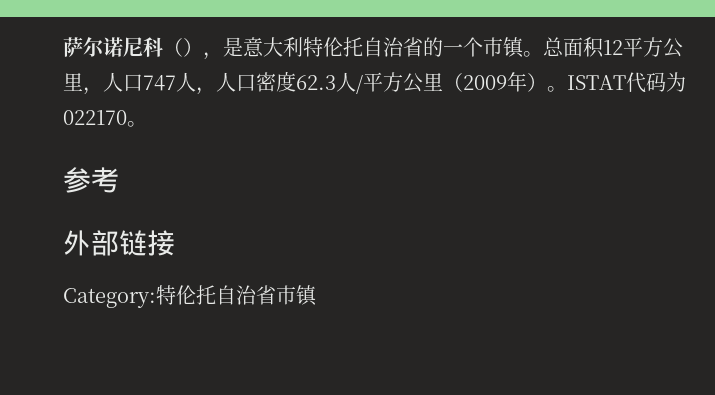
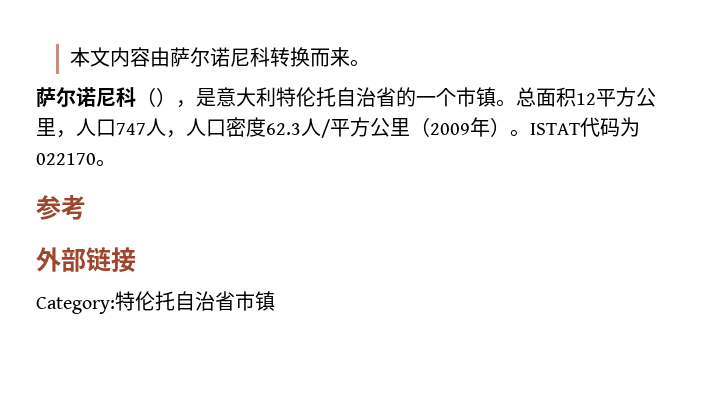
+ 本文内容由萨尔诺尼科转换而来。

